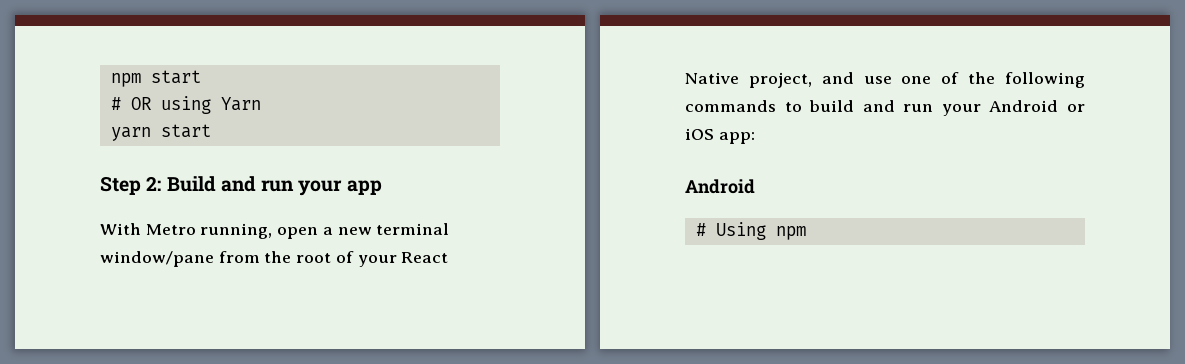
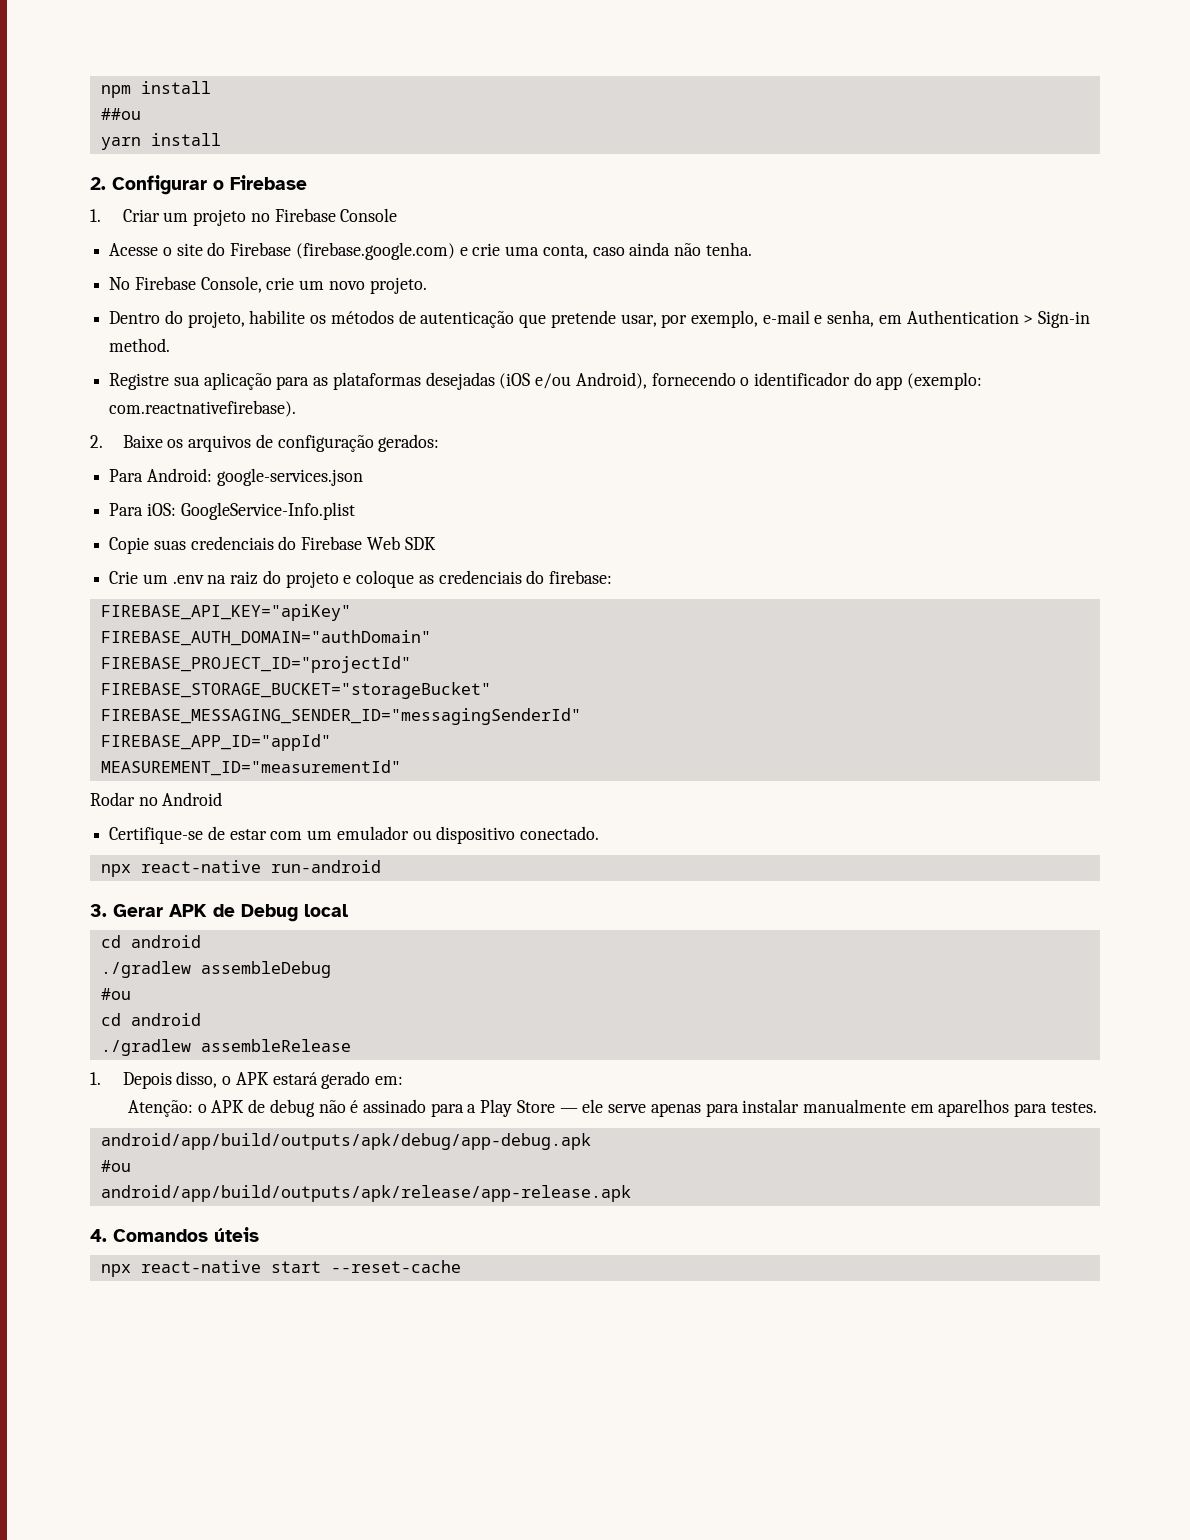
- npm start
- # OR using Yarn
- yarn start
- Step 2: Build and run your app
- With Metro running, open a new terminal window/pane from the root of your React Native project, and use one of the following commands to build and run your Android or iOS app:
- Android
- # Using npm
+ npm install
+ ##ou
+ yarn install
+ 2. Configurar o Firebase
+ 1. Criar um projeto no Firebase Console
+ Acesse o site do Firebase (firebase.google.com) e crie uma conta, caso ainda não tenha.
+ No Firebase Console, crie um novo projeto.
+ Dentro do projeto, habilite os métodos de autenticação que pretende usar, por exemplo, e-mail e senha, em Authentication > Sign-in method.
+ Registre sua aplicação para as plataformas desejadas (iOS e/ou Android), fornecendo o identificador do app (exemplo: com.reactnativefirebase).
+ 2. Baixe os arquivos de configuração gerados:
+ Para Android: google-services.json
+ Para iOS: GoogleService-Info.plist
+ Copie suas credenciais do Firebase Web SDK
+ Crie um .env na raiz do projeto e coloque as credenciais do firebase:
+ FIREBASE_API_KEY="apiKey"
+ FIREBASE_AUTH_DOMAIN="authDomain"
+ FIREBASE_PROJECT_ID="projectId"
+ FIREBASE_STORAGE_BUCKET="storageBucket"
+ FIREBASE_MESSAGING_SENDER_ID="messagingSenderId"
+ FIREBASE_APP_ID="appId"
+ MEASUREMENT_ID="measurementId"
+ Rodar no Android
+ Certifique-se de estar com um emulador ou dispositivo conectado.
+ npx react-native run-android
+ 3. Gerar APK de Debug local
+ cd android
+ ./gradlew assembleDebug
+ #ou
+ cd android
+ ./gradlew assembleRelease
+ 1. Depois disso, o APK estará gerado em:
+ Atenção: o APK de debug não é assinado para a Play Store — ele serve apenas para instalar manualmente em aparelhos para testes.
+ android/app/build/outputs/apk/debug/app-debug.apk
+ #ou
+ android/app/build/outputs/apk/release/app-release.apk
+ 4. Comandos úteis
+ npx react-native start --reset-cache

